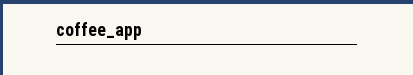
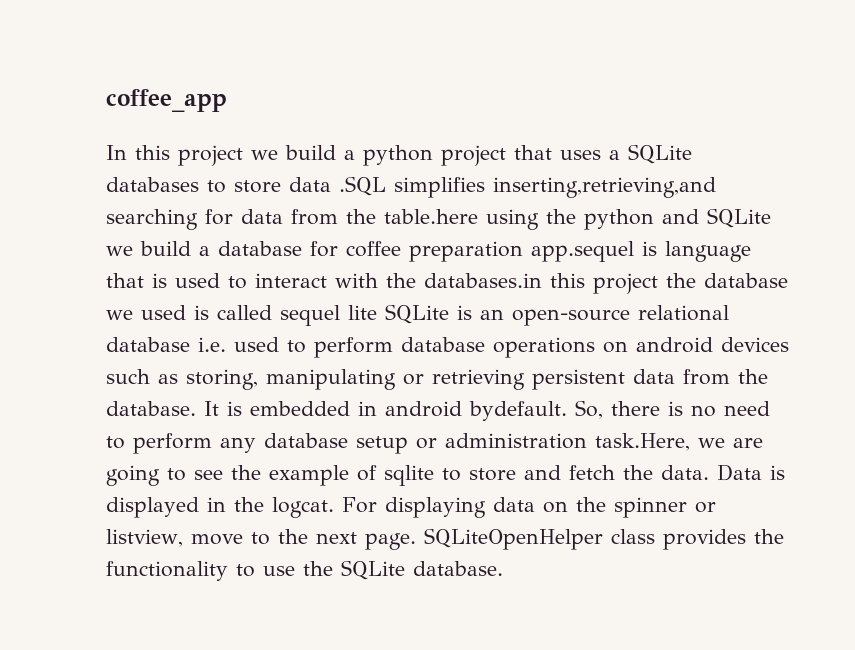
+ In this project we build a python project that uses a SQLite databases to store data .SQL simplifies inserting,retrieving,and searching for data from the table.here using the python and SQLite we build a database for coffee preparation app.sequel is language that is used to interact with the databases.in this project the database we used is called sequel lite SQLite is an open-source relational database i.e. used to perform database operations on android devices such as storing, manipulating or retrieving persistent data from the database. It is embedded in android bydefault. So, there is no need to perform any database setup or administration task.Here, we are going to see the example of sqlite to store and fetch the data. Data is displayed in the logcat. For displaying data on the spinner or listview, move to the next page. SQLiteOpenHelper class provides the functionality to use the SQLite database.

